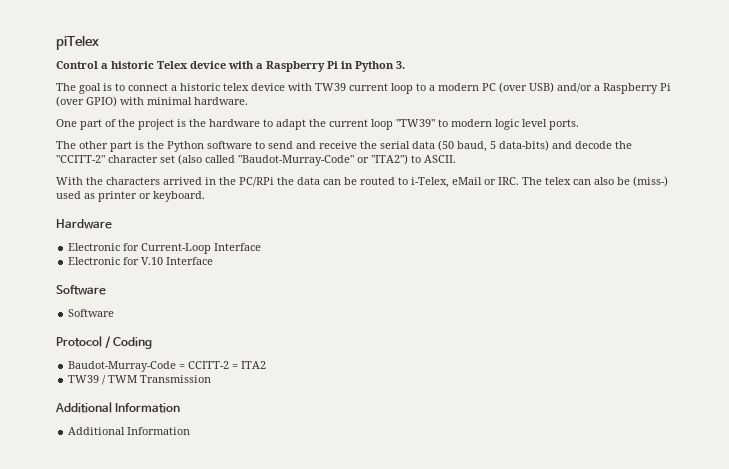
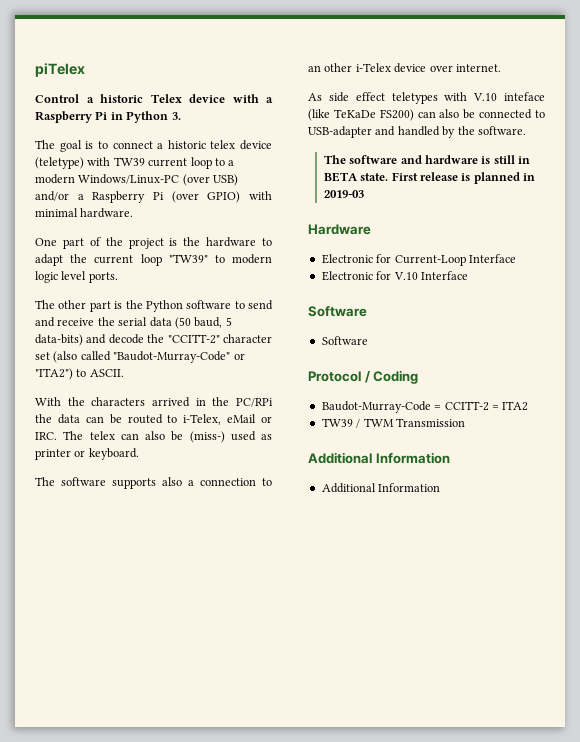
- The goal is to connect a historic telex device with TW39 current loop to a modern PC (over USB) and/or a Raspberry Pi (over GPIO) with minimal hardware.
+ The goal is to connect a historic telex device (teletype) with TW39 current loop to a modern Windows/Linux-PC (over USB) and/or a Raspberry Pi (over GPIO) with minimal hardware.
+ The software supports also a connection to an other i-Telex device over internet.
+ As side effect teletypes with V.10 inteface (like TeKaDe FS200) can also be connected to USB-adapter and handled by the software.
+ The software and hardware is still in BETA state. First release is planned in 2019-03

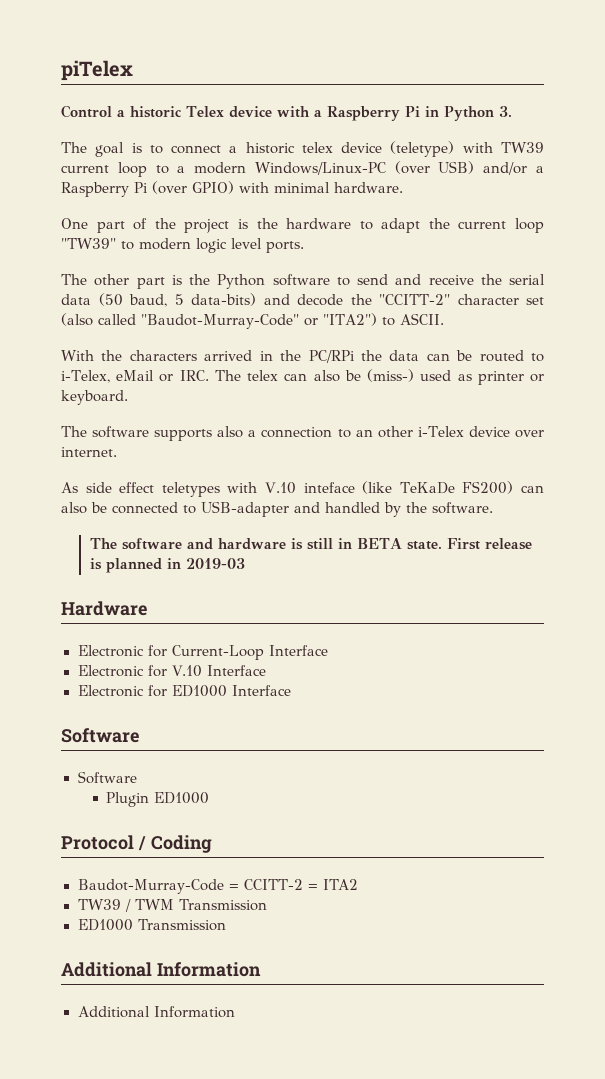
+ Electronic for ED1000 Interface
+ Plugin ED1000
+ ED1000 Transmission

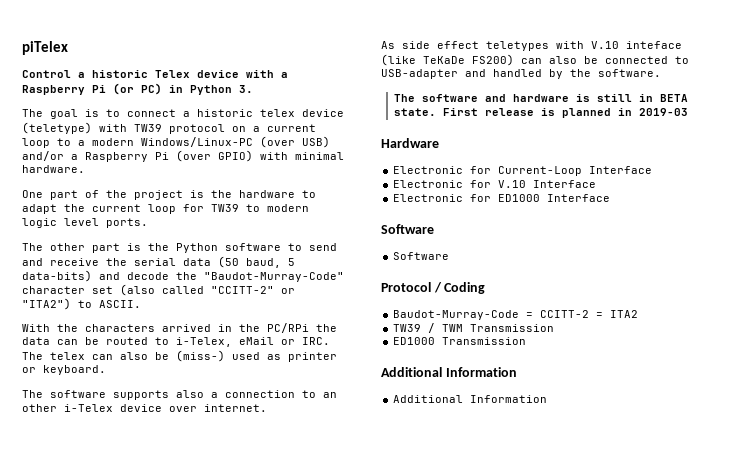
- Control a historic Telex device with a Raspberry Pi in Python 3.
+ Control a historic Telex device with a Raspberry Pi (or PC) in Python 3.
- The goal is to connect a historic telex device (teletype) with TW39 current loop to a modern Windows/Linux-PC (over USB) and/or a Raspberry Pi (over GPIO) with minimal hardware.
+ The goal is to connect a historic telex device (teletype) with TW39 protocol on a current loop to a modern Windows/Linux-PC (over USB) and/or a Raspberry Pi (over GPIO) with minimal hardware.
- One part of the project is the hardware to adapt the current loop "TW39" to modern logic level ports.
+ One part of the project is the hardware to adapt the current loop for TW39 to modern logic level ports.
- The other part is the Python software to send and receive the serial data (50 baud, 5 data-bits) and decode the "CCITT-2" character set (also called "Baudot-Murray-Code" or "ITA2") to ASCII.
+ The other part is the Python software to send and receive the serial data (50 baud, 5 data-bits) and decode the "Baudot-Murray-Code" character set (also called "CCITT-2" or "ITA2") to ASCII.
- Plugin ED1000

